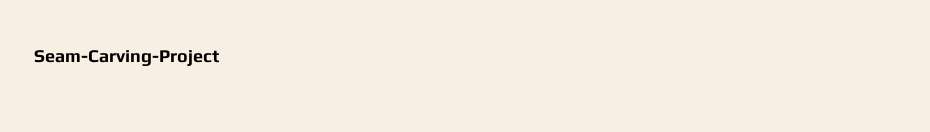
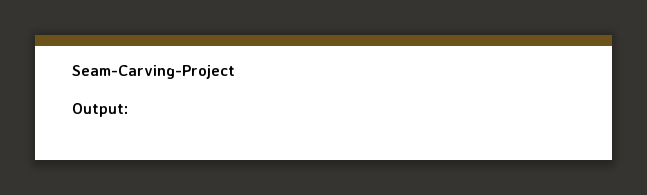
+ Output:

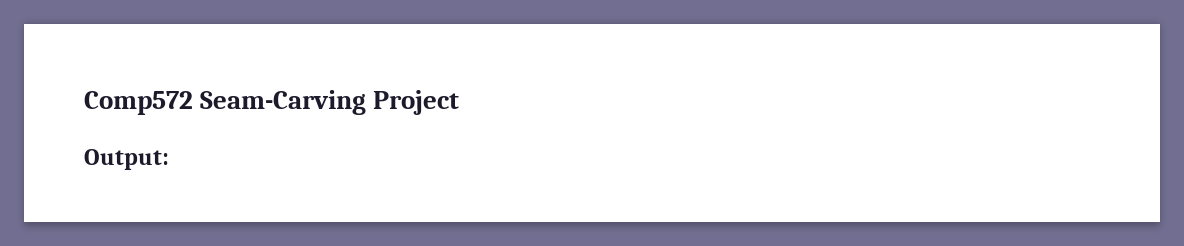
- Seam-Carving-Project
+ Comp572 Seam-Carving Project

